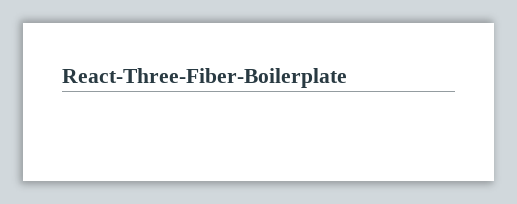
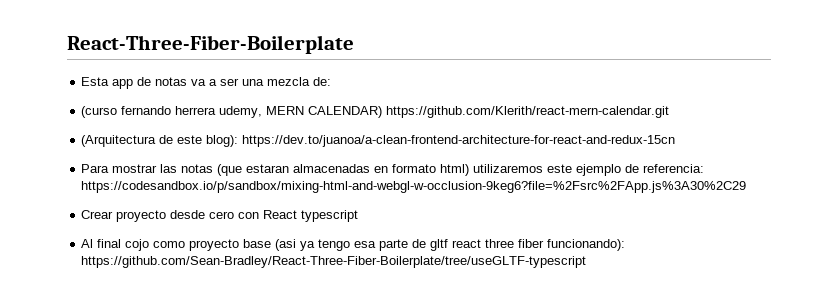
+ Esta app de notas va a ser una mezcla de:
+ (curso fernando herrera udemy, MERN CALENDAR) https://github.com/Klerith/react-mern-calendar.git
+ (Arquitectura de este blog): https://dev.to/juanoa/a-clean-frontend-architecture-for-react-and-redux-15cn
+ Para mostrar las notas (que estaran almacenadas en formato html) utilizaremos este ejemplo de referencia: https://codesandbox.io/p/sandbox/mixing-html-and-webgl-w-occlusion-9keg6?file=%2Fsrc%2FApp.js%3A30%2C29
+ Crear proyecto desde cero con React typescript
+ Al final cojo como proyecto base (asi ya tengo esa parte de gltf react three fiber funcionando): https://github.com/Sean-Bradley/React-Three-Fiber-Boilerplate/tree/useGLTF-typescript

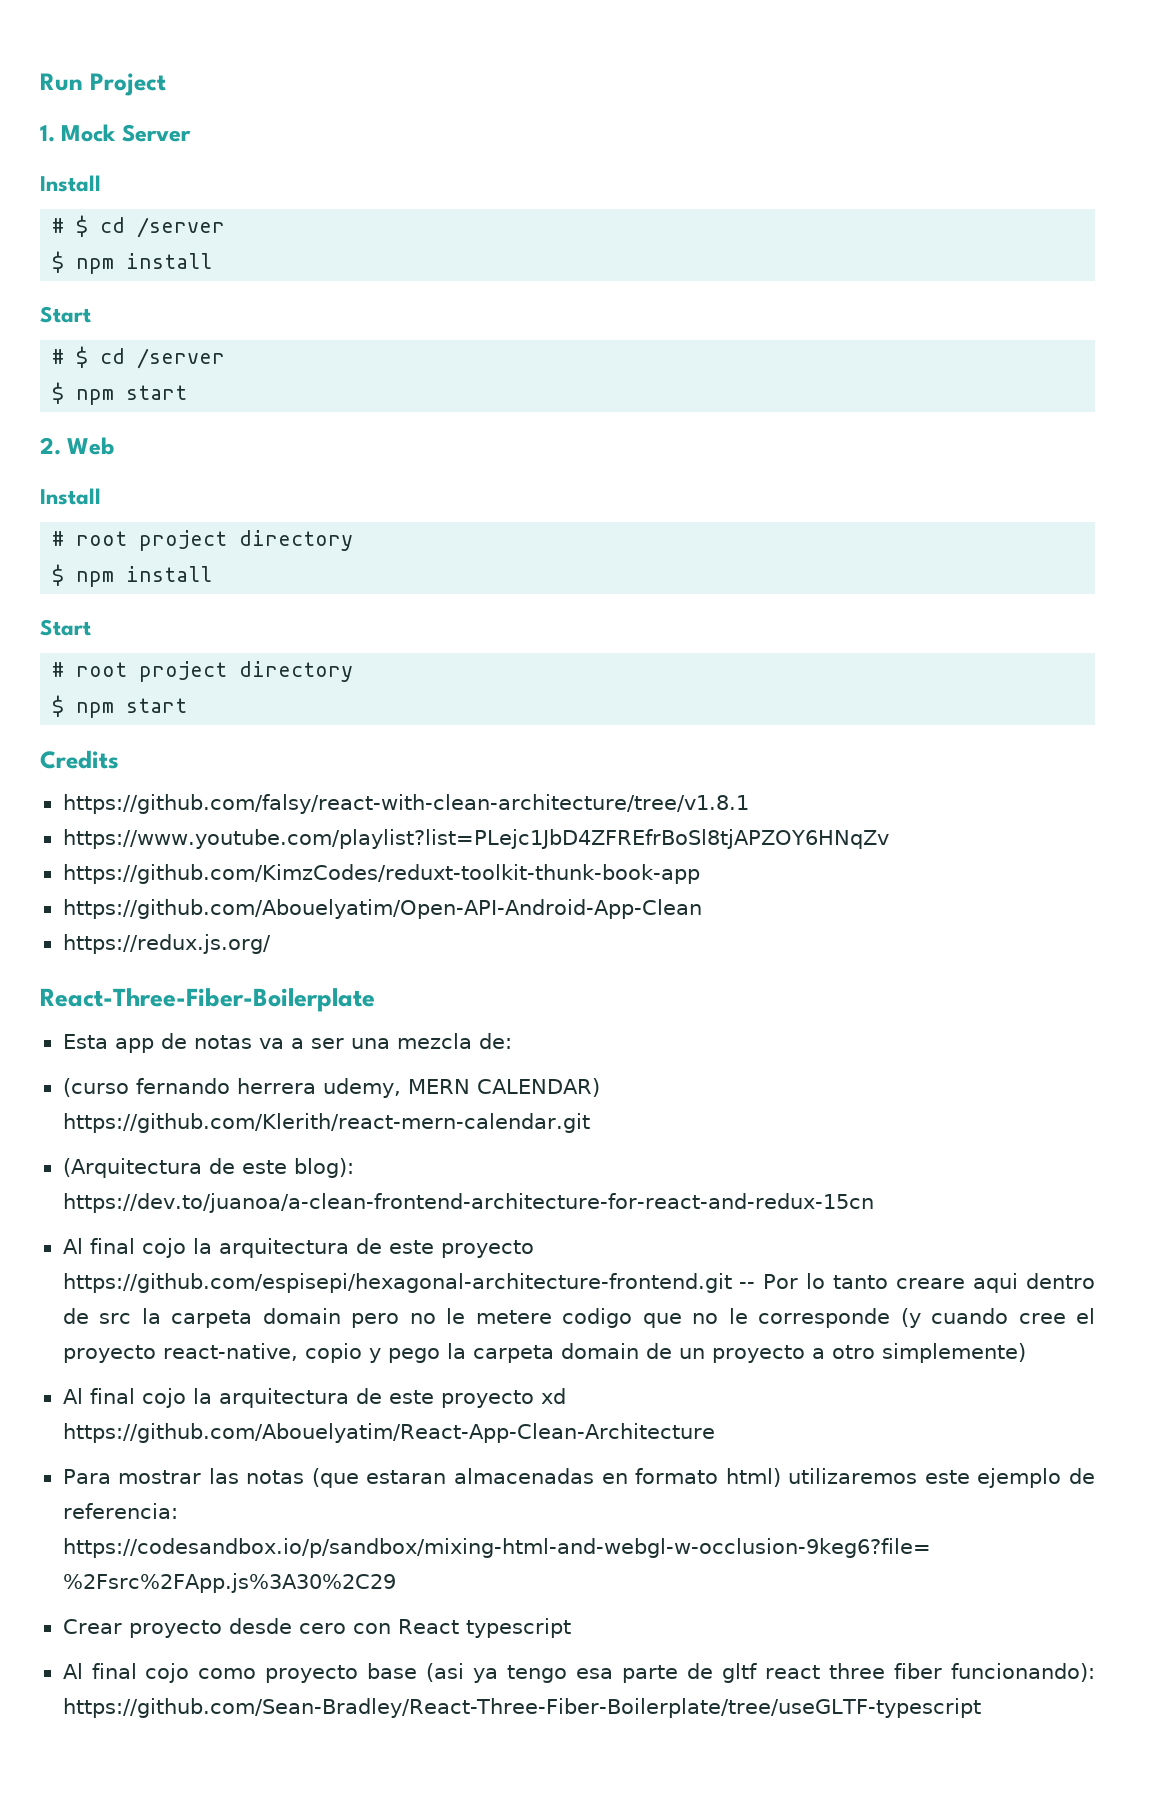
+ Run Project
+ 1. Mock Server
+ Install
+ # $ cd /server
+ $ npm install
+ Start
+ # $ cd /server
+ $ npm start
+ 2. Web
+ Install
+ # root project directory
+ $ npm install
+ Start
+ # root project directory
+ $ npm start
+ Credits
+ https://github.com/falsy/react-with-clean-architecture/tree/v1.8.1
+ https://www.youtube.com/playlist?list=PLejc1JbD4ZFREfrBoSl8tjAPZOY6HNqZv
+ https://github.com/KimzCodes/reduxt-toolkit-thunk-book-app
+ https://github.com/Abouelyatim/Open-API-Android-App-Clean
+ https://redux.js.org/
+ Al final cojo la arquitectura de este proyecto https://github.com/espisepi/hexagonal-architecture-frontend.git -- Por lo tanto creare aqui dentro de src la carpeta domain pero no le metere codigo que no le corresponde (y cuando cree el proyecto react-native, copio y pego la carpeta domain de un proyecto a otro simplemente)
+ Al final cojo la arquitectura de este proyecto xd https://github.com/Abouelyatim/React-App-Clean-Architecture

